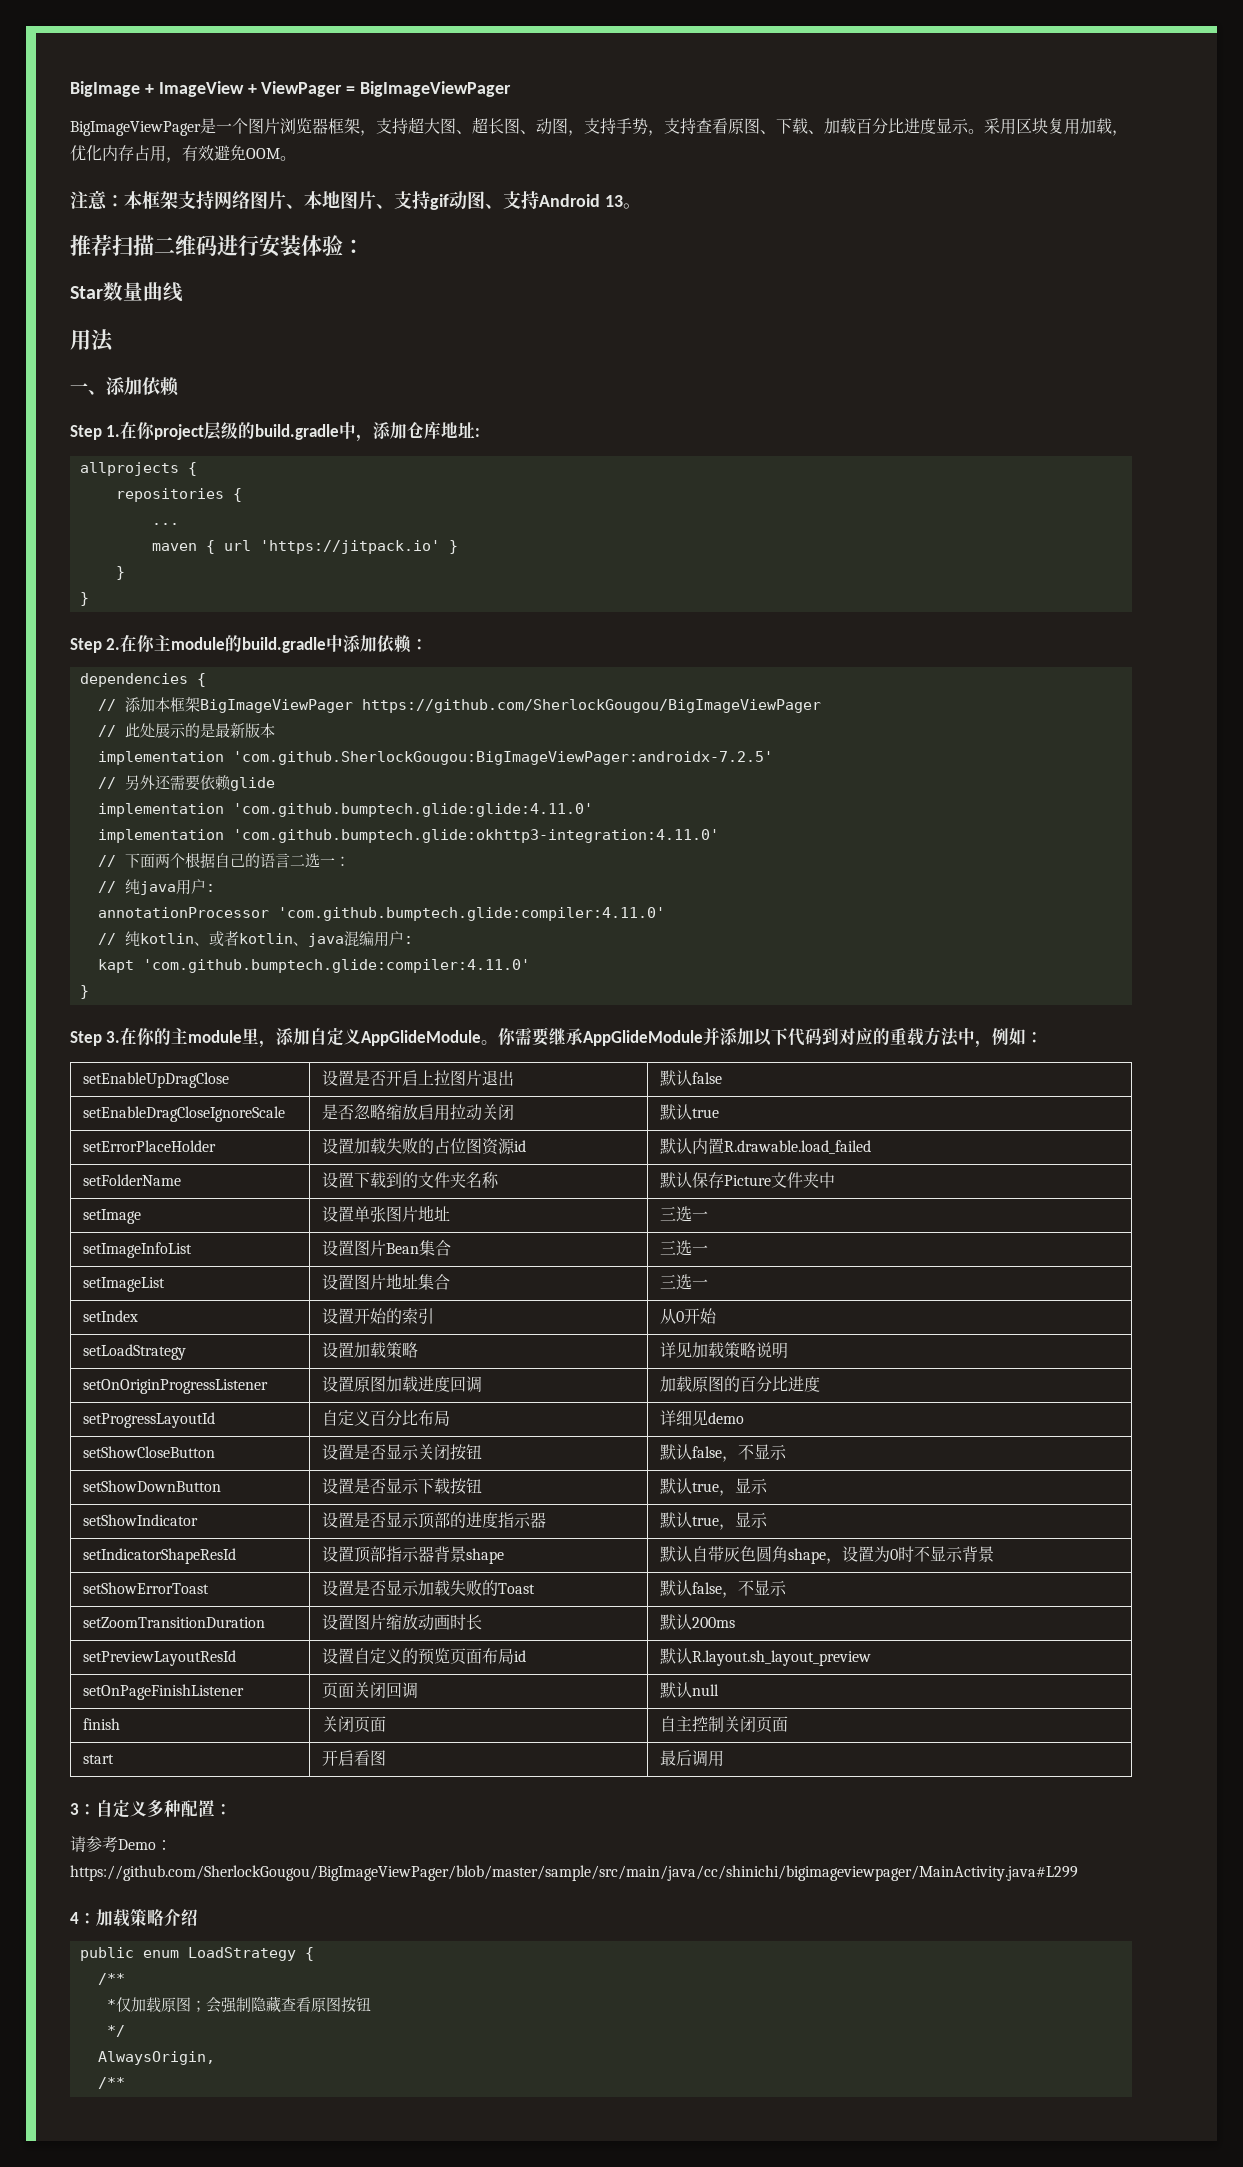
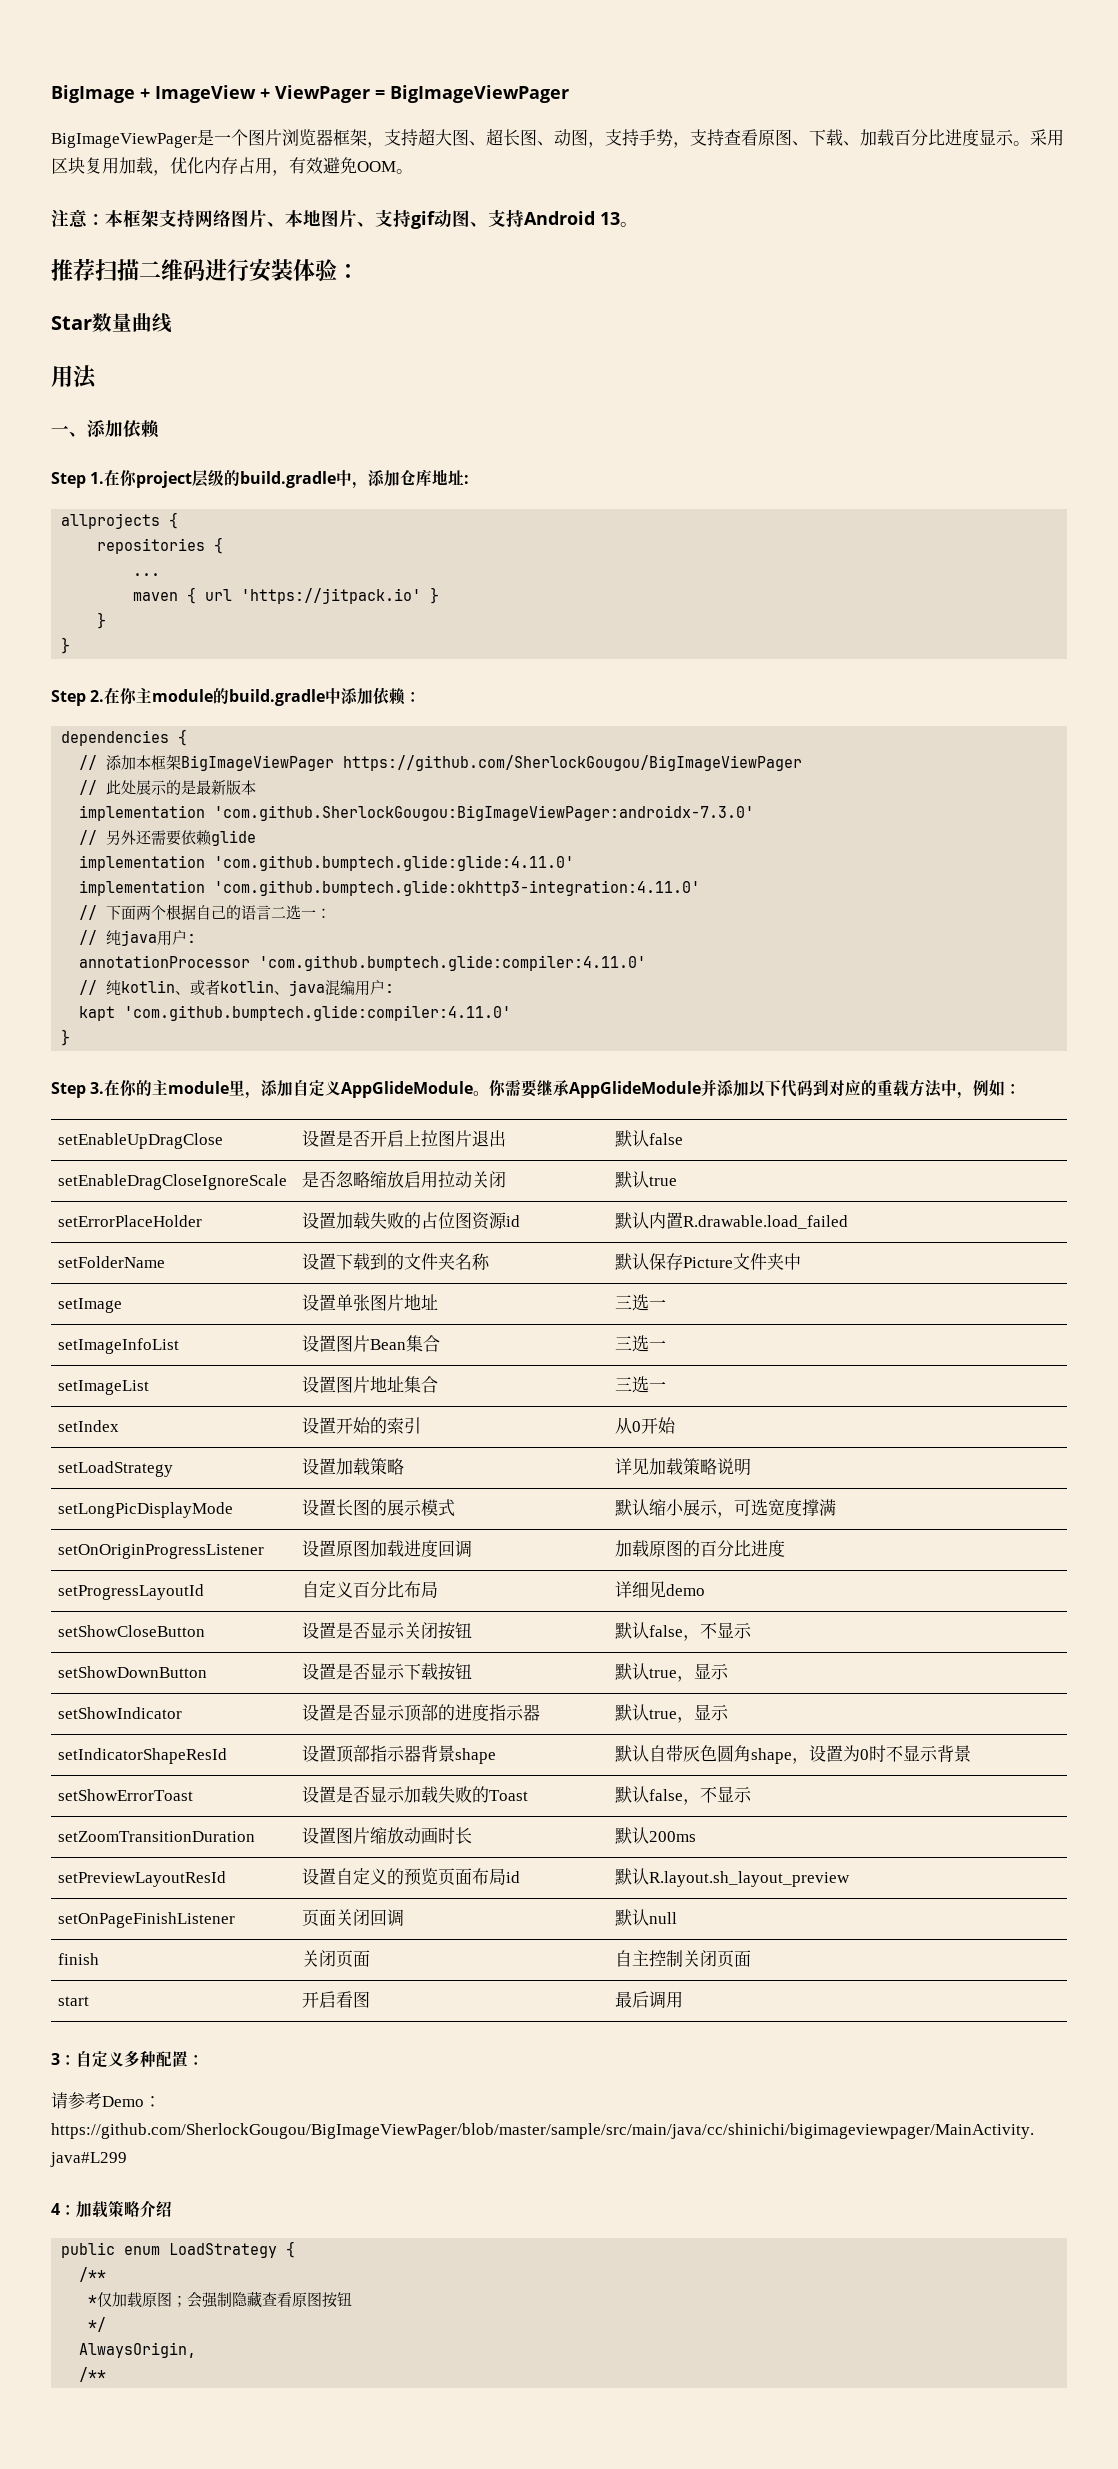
- implementation 'com.github.SherlockGougou:BigImageViewPager:androidx-7.2.5'
+ implementation 'com.github.SherlockGougou:BigImageViewPager:androidx-7.3.0'
+ setLongPicDisplayMode | 设置长图的展示模式 | 默认缩小展示，可选宽度撑满

